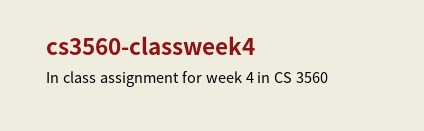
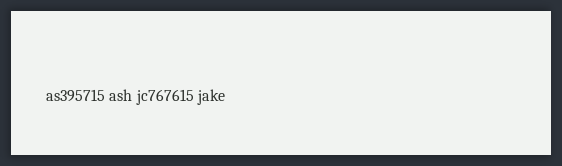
- cs3560-classweek4
- In class assignment for week 4 in CS 3560
+ as395715 ash jc767615 jake

